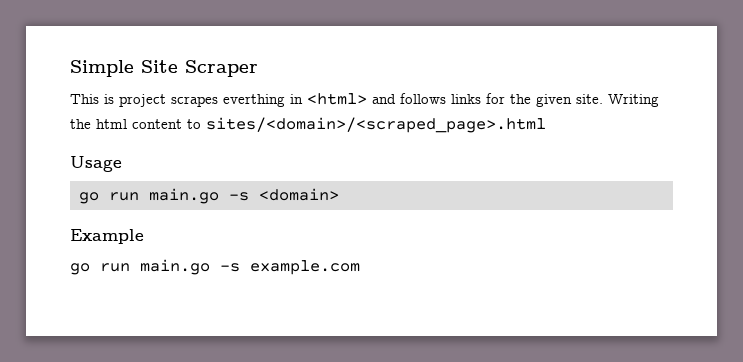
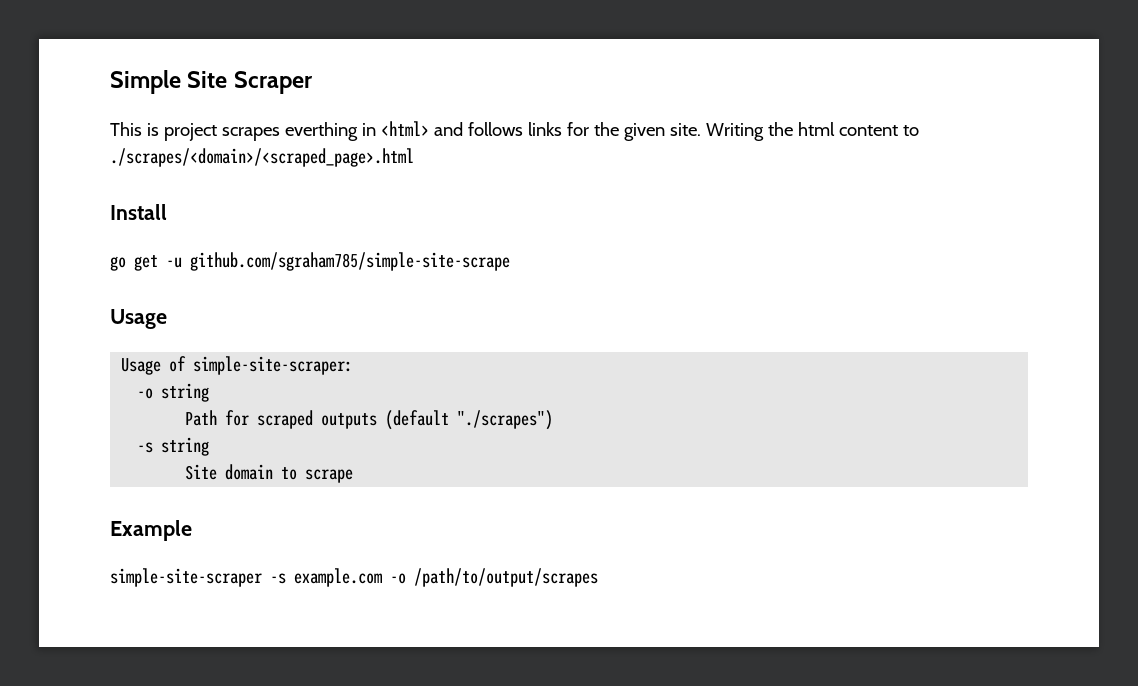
- Writing the html content to sites/<domain>/<scraped_page>.html
+ Writing the html content to ./scrapes/<domain>/<scraped_page>.html
+ Install
+ go get -u github.com/sgraham785/simple-site-scrape
  Usage
- go run main.go -s <domain>
+ Usage of simple-site-scraper:
+ -o string
+ Path for scraped outputs (default "./scrapes")
+ -s string
+ Site domain to scrape
  Example
- go run main.go -s example.com
+ simple-site-scraper -s example.com -o /path/to/output/scrapes

